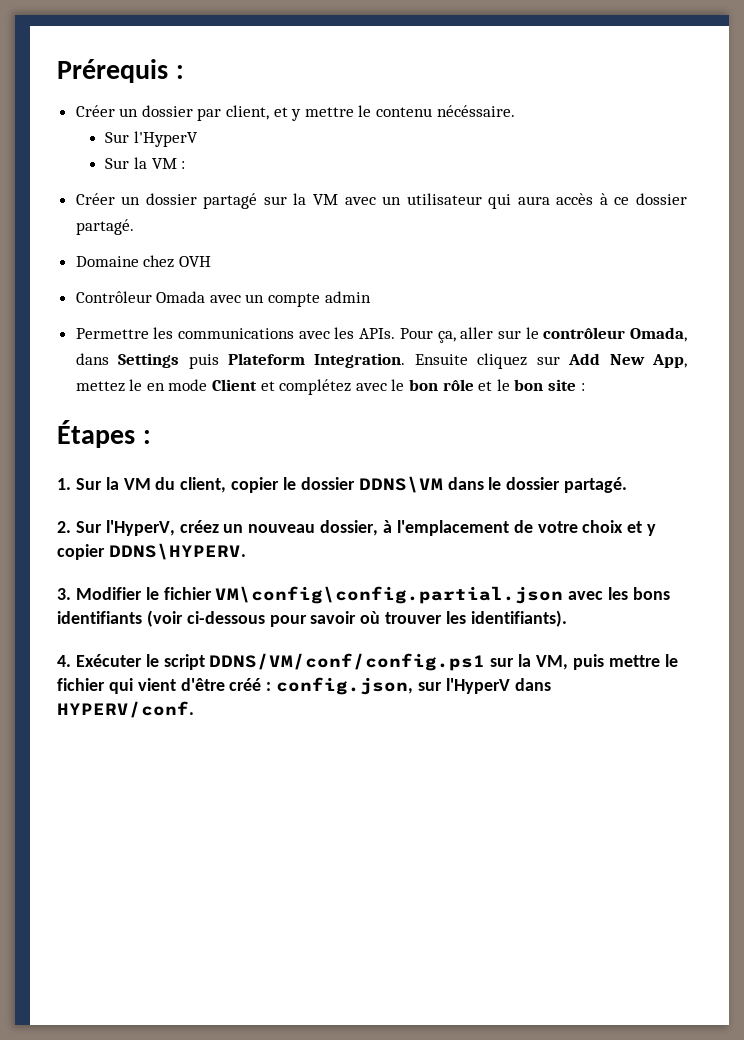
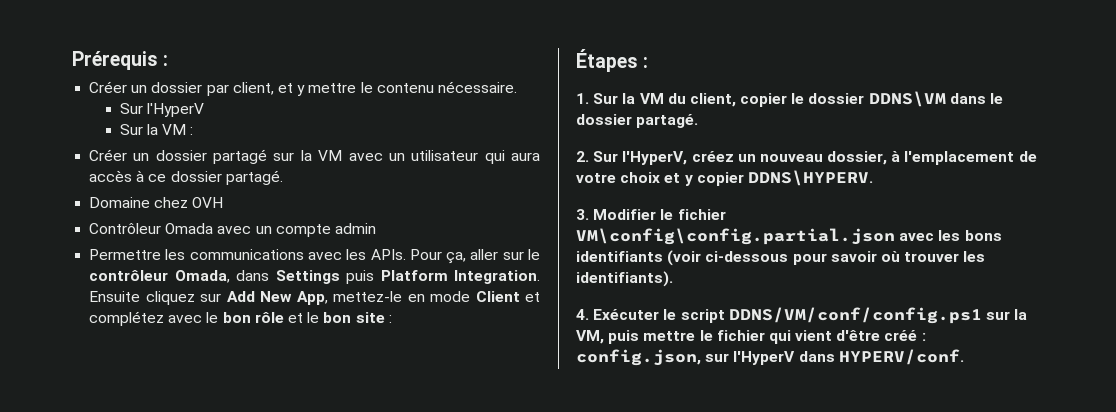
- Créer un dossier par client, et y mettre le contenu nécéssaire.
+ Créer un dossier par client, et y mettre le contenu nécessaire.
- Pour ça, aller sur le contrôleur Omada, dans Settings puis Plateform Integration.
+ Pour ça, aller sur le contrôleur Omada, dans Settings puis Platform Integration.
- Ensuite cliquez sur Add New App, mettez le en mode Client et complétez avec le bon rôle et le bon site :
+ Ensuite cliquez sur Add New App, mettez-le en mode Client et complétez avec le bon rôle et le bon site :

